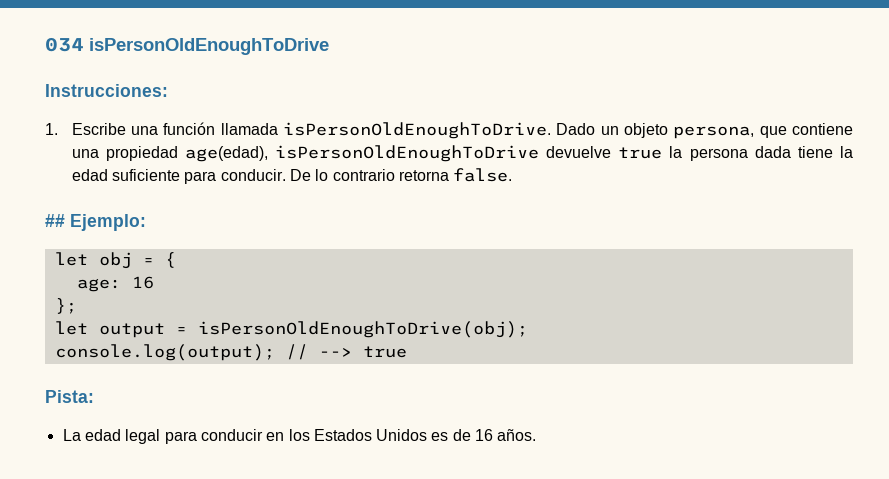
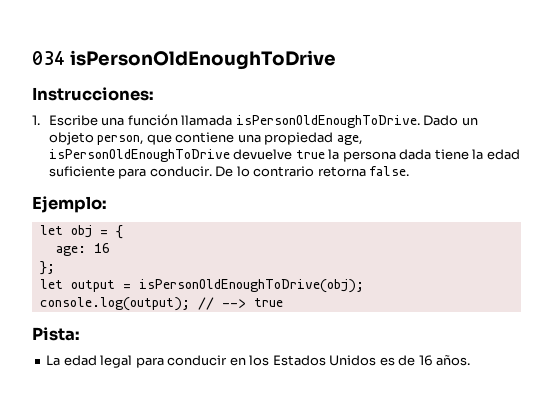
- Dado un objeto persona, que contiene una propiedad age(edad), isPersonOldEnoughToDrive devuelve true la persona dada tiene la edad suficiente para conducir.
+ Dado un objeto person, que contiene una propiedad age, isPersonOldEnoughToDrive devuelve true la persona dada tiene la edad suficiente para conducir.
- ## Ejemplo:
+ Ejemplo:

